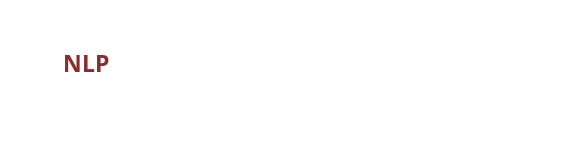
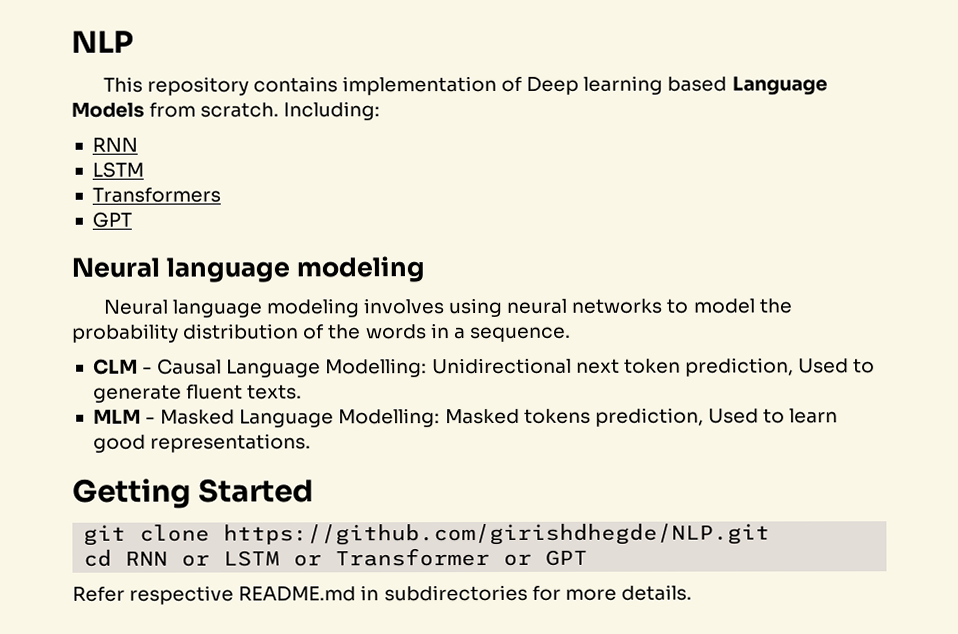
+ This repository contains implementation of Deep learning based Language Models from scratch. Including:
+ RNN
+ LSTM
+ Transformers
+ GPT
+ Neural language modeling
+ Neural language modeling involves using neural networks to model the probability distribution of the words in a sequence.
+ CLM - Causal Language Modelling: Unidirectional next token prediction, Used to generate fluent texts.
+ MLM - Masked Language Modelling: Masked tokens prediction, Used to learn good representations.
+ Getting Started
+ git clone https://github.com/girishdhegde/NLP.git
+ cd RNN or LSTM or Transformer or GPT
+ Refer respective README.md in subdirectories for more details.

